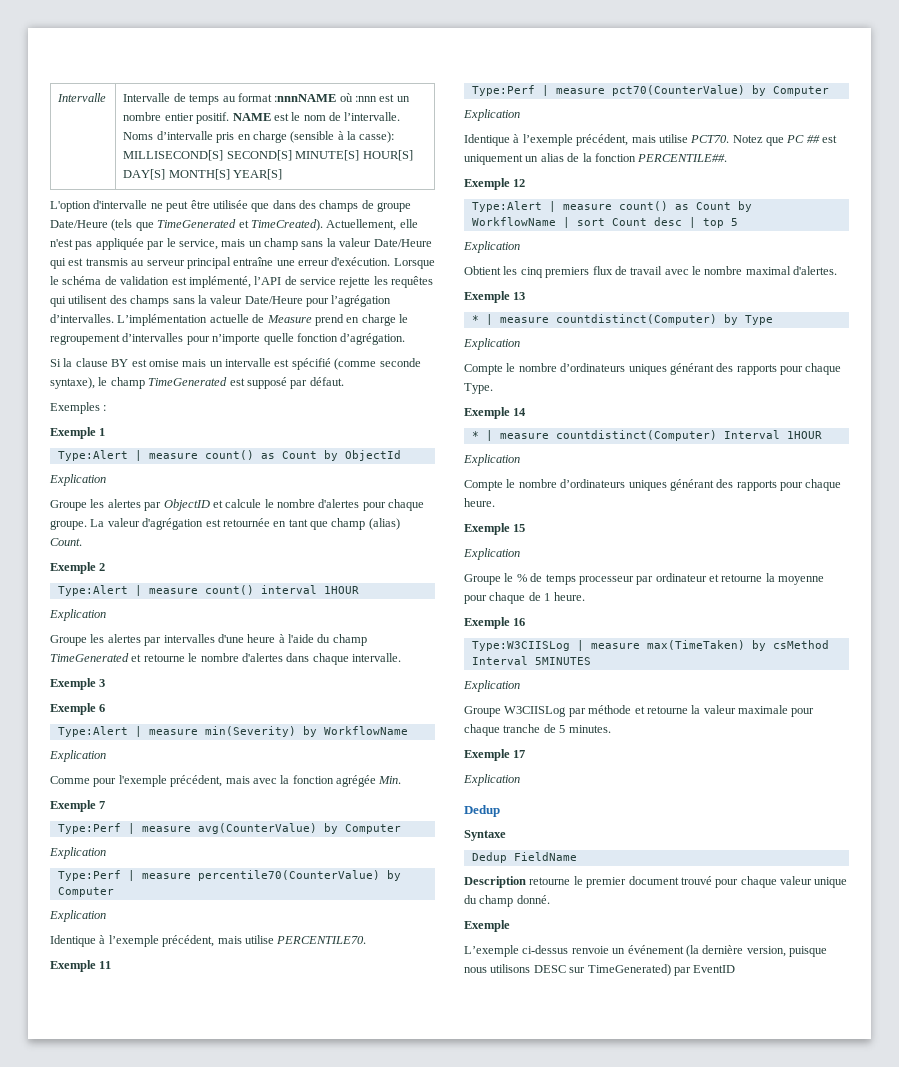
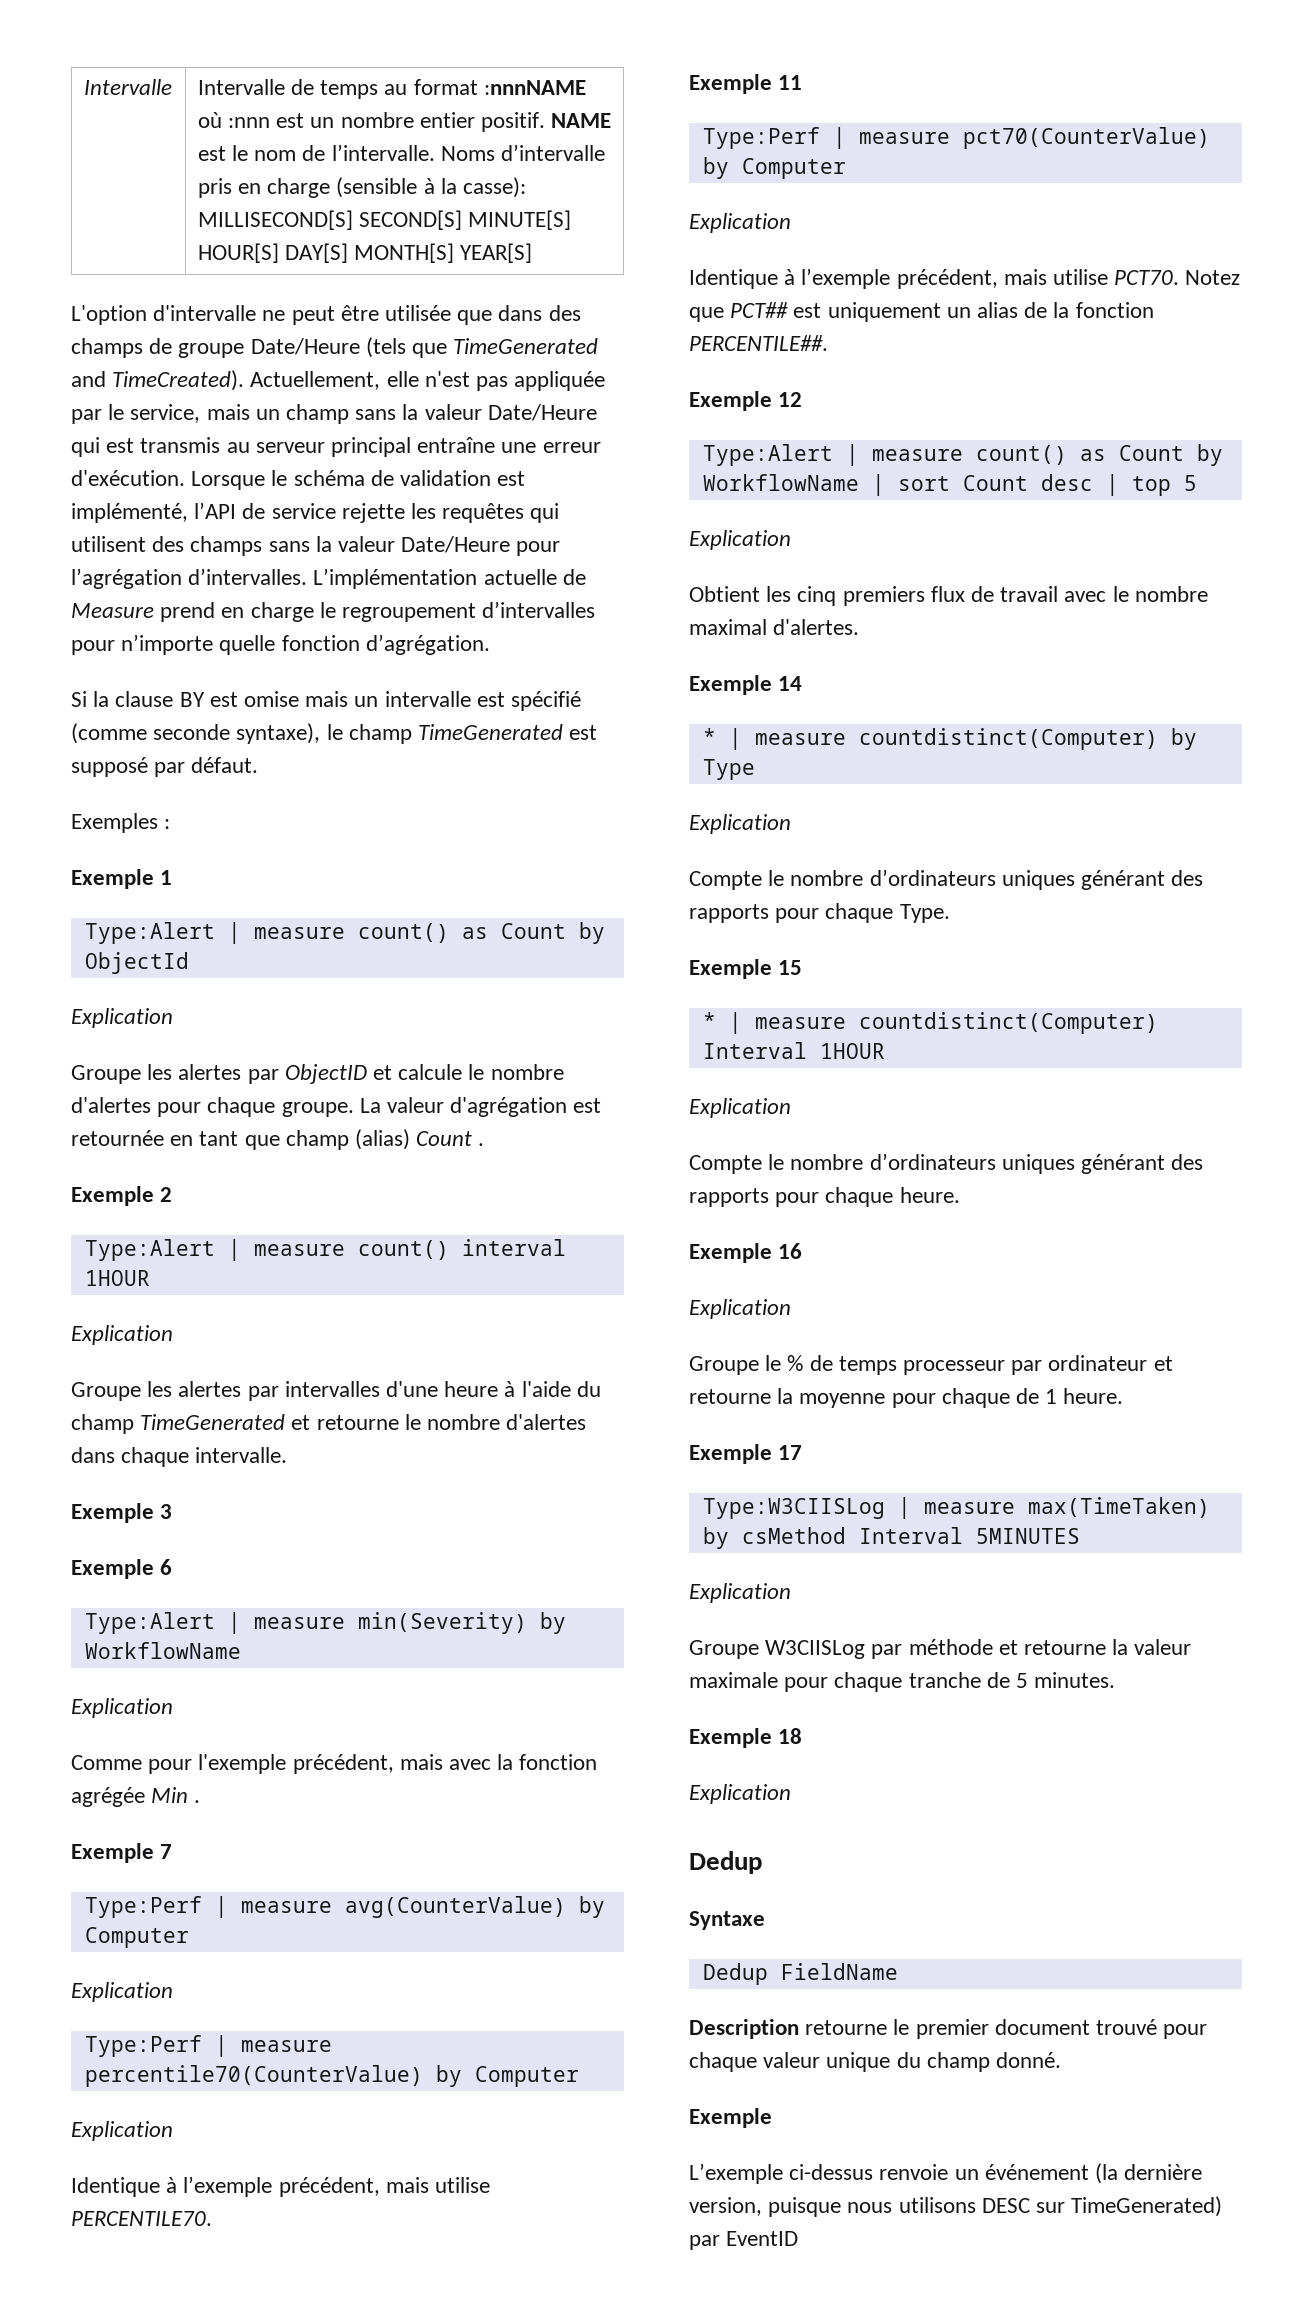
- L'option d'intervalle ne peut être utilisée que dans des champs de groupe Date/Heure (tels que TimeGenerated et TimeCreated).
+ L'option d'intervalle ne peut être utilisée que dans des champs de groupe Date/Heure (tels que TimeGenerated and TimeCreated).
- La valeur d'agrégation est retournée en tant que champ (alias) Count.
+ La valeur d'agrégation est retournée en tant que champ (alias) Count .
- Comme pour l'exemple précédent, mais avec la fonction agrégée Min.
+ Comme pour l'exemple précédent, mais avec la fonction agrégée Min .
- Notez que PC ## est uniquement un alias de la fonction PERCENTILE##.
+ Notez que PCT## est uniquement un alias de la fonction PERCENTILE##.
- Exemple 13
+ Exemple 14
- Exemple 14
+ Exemple 15
- Exemple 15
+ Exemple 16
- Exemple 16
+ Exemple 17
- Exemple 17
+ Exemple 18

